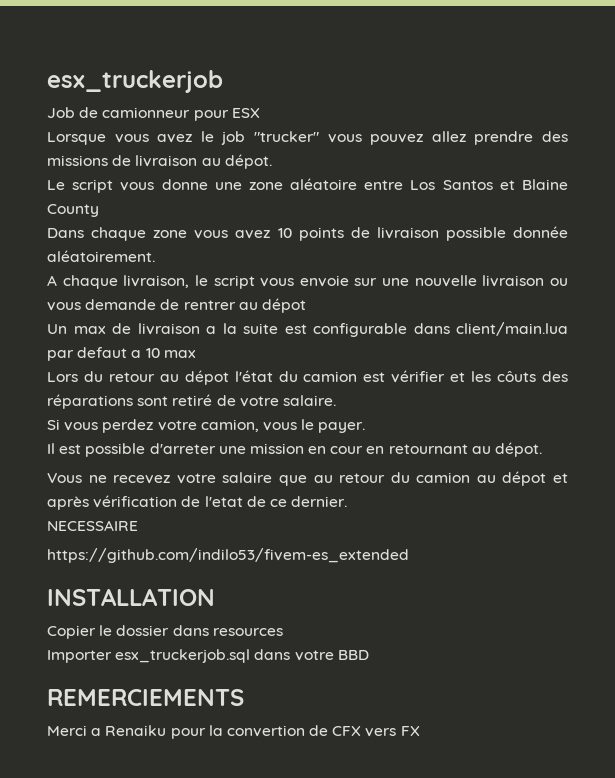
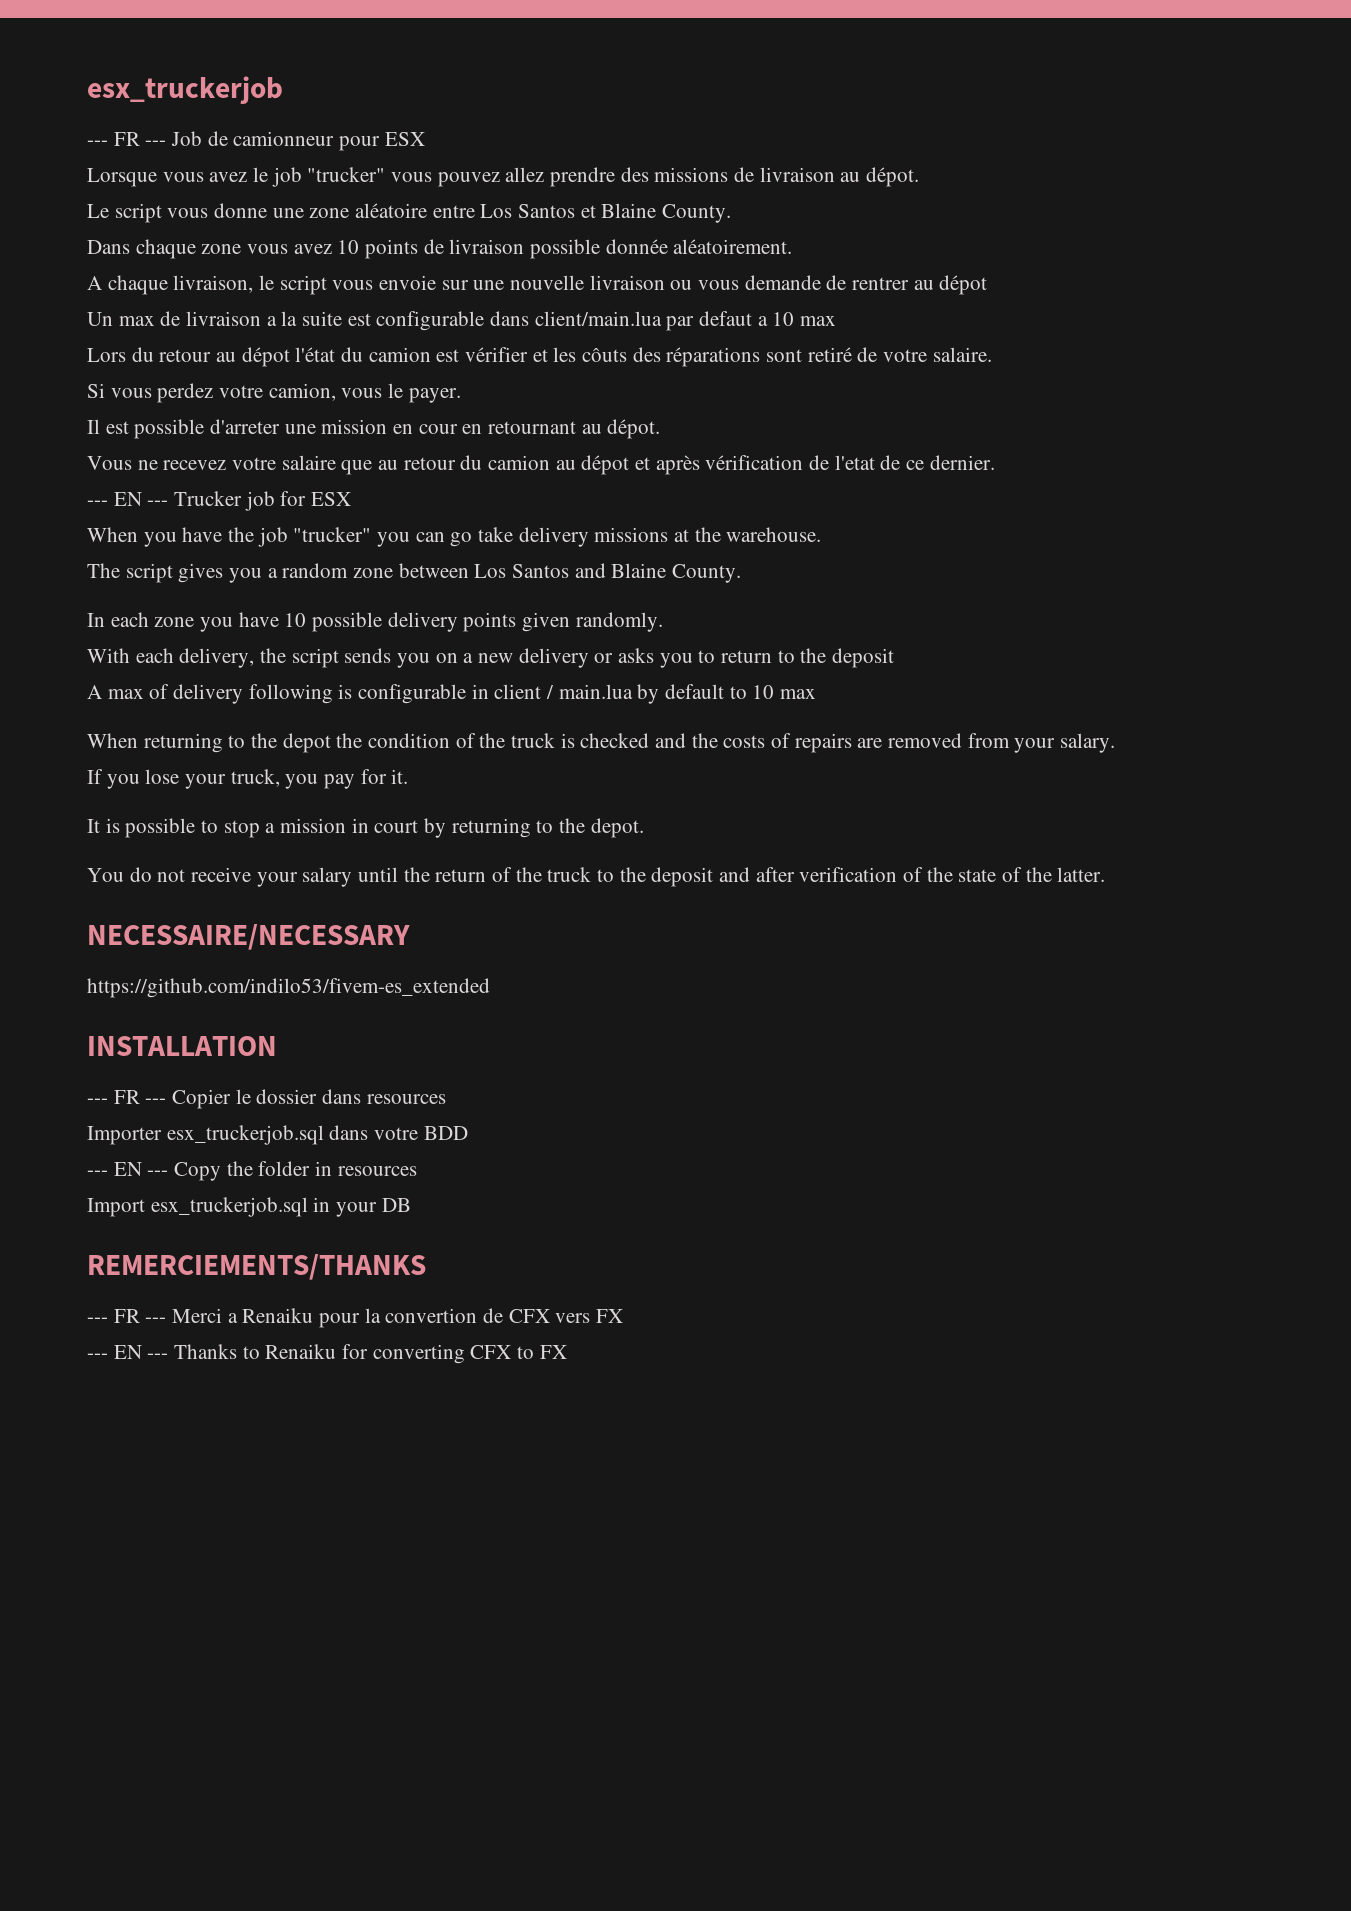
- Job de camionneur pour ESX
+ --- FR --- Job de camionneur pour ESX
- Le script vous donne une zone aléatoire entre Los Santos et Blaine County
+ Le script vous donne une zone aléatoire entre Los Santos et Blaine County.
- NECESSAIRE
+ --- EN --- Trucker job for ESX
+ When you have the job "trucker" you can go take delivery missions at the warehouse.
+ The script gives you a random zone between Los Santos and Blaine County.
+ In each zone you have 10 possible delivery points given randomly.
+ With each delivery, the script sends you on a new delivery or asks you to return to the deposit
+ A max of delivery following is configurable in client / main.lua by default to 10 max
+ When returning to the depot the condition of the truck is checked and the costs of repairs are removed from your salary.
+ If you lose your truck, you pay for it.
+ It is possible to stop a mission in court by returning to the depot.
+ You do not receive your salary until the return of the truck to the deposit and after verification of the state of the latter.
+ NECESSAIRE/NECESSARY
- Copier le dossier dans resources
+ --- FR --- Copier le dossier dans resources
- Importer esx_truckerjob.sql dans votre BBD
- REMERCIEMENTS
- Merci a Renaiku pour la convertion de CFX vers FX
+ Importer esx_truckerjob.sql dans votre BDD
+ --- EN --- Copy the folder in resources
+ Import esx_truckerjob.sql in your DB
+ REMERCIEMENTS/THANKS
+ --- FR --- Merci a Renaiku pour la convertion de CFX vers FX
+ --- EN --- Thanks to Renaiku for converting CFX to FX

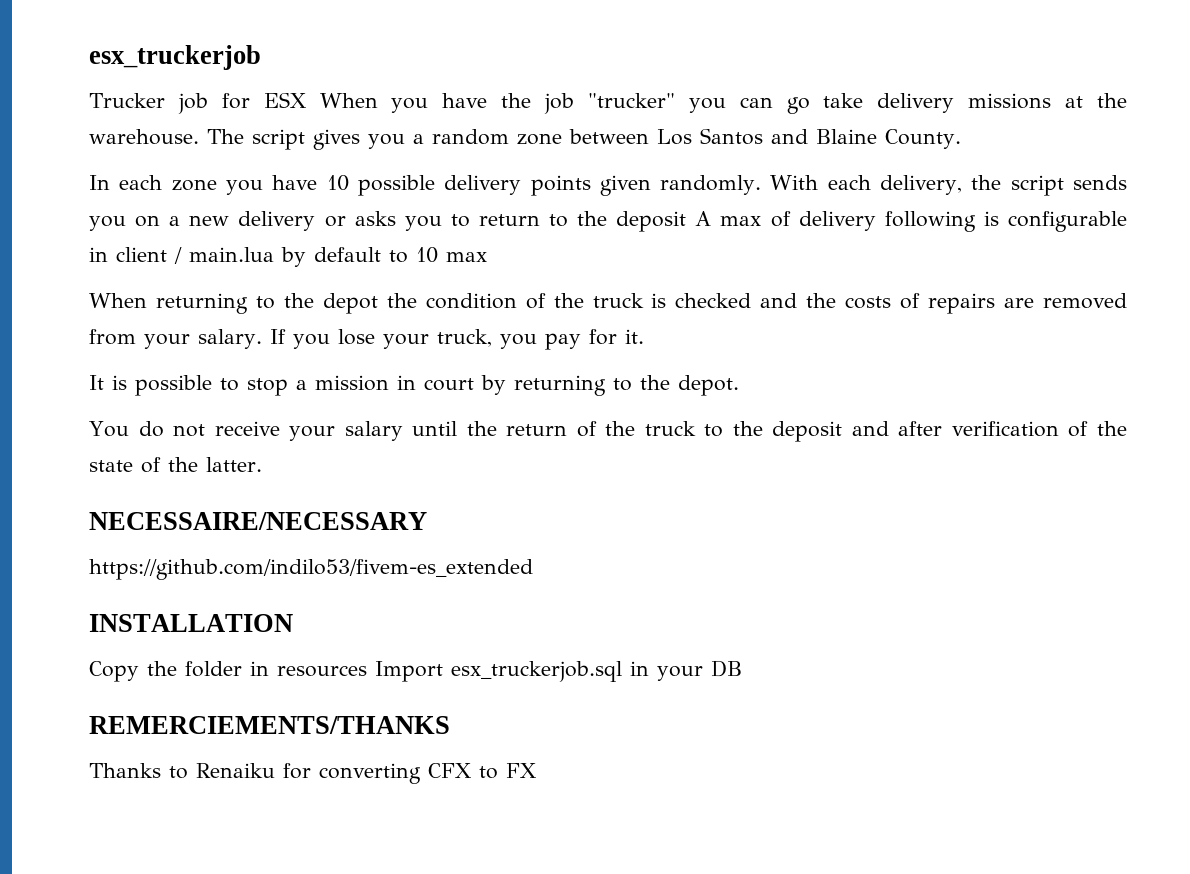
- --- FR --- Job de camionneur pour ESX
- Lorsque vous avez le job "trucker" vous pouvez allez prendre des missions de livraison au dépot.
- Le script vous donne une zone aléatoire entre Los Santos et Blaine County.
- Dans chaque zone vous avez 10 points de livraison possible donnée aléatoirement.
- A chaque livraison, le script vous envoie sur une nouvelle livraison ou vous demande de rentrer au dépot
- Un max de livraison a la suite est configurable dans client/main.lua par defaut a 10 max
- Lors du retour au dépot l'état du camion est vérifier et les côuts des réparations sont retiré de votre salaire.
- Si vous perdez votre camion, vous le payer.
- Il est possible d'arreter une mission en cour en retournant au dépot.
- Vous ne recevez votre salaire que au retour du camion au dépot et après vérification de l'etat de ce dernier.
- --- EN --- Trucker job for ESX
- When you have the job "trucker" you can go take delivery missions at the warehouse.
- The script gives you a random zone between Los Santos and Blaine County.
+ Trucker job for ESX When you have the job "trucker" you can go take delivery missions at the warehouse. The script gives you a random zone between Los Santos and Blaine County.
- In each zone you have 10 possible delivery points given randomly.
- With each delivery, the script sends you on a new delivery or asks you to return to the deposit
- A max of delivery following is configurable in client / main.lua by default to 10 max
+ In each zone you have 10 possible delivery points given randomly. With each delivery, the script sends you on a new delivery or asks you to return to the deposit A max of delivery following is configurable in client / main.lua by default to 10 max
- When returning to the depot the condition of the truck is checked and the costs of repairs are removed from your salary.
- If you lose your truck, you pay for it.
+ When returning to the depot the condition of the truck is checked and the costs of repairs are removed from your salary. If you lose your truck, you pay for it.
- --- FR --- Copier le dossier dans resources
- Importer esx_truckerjob.sql dans votre BDD
- --- EN --- Copy the folder in resources
- Import esx_truckerjob.sql in your DB
+ Copy the folder in resources Import esx_truckerjob.sql in your DB
- --- FR --- Merci a Renaiku pour la convertion de CFX vers FX
- --- EN --- Thanks to Renaiku for converting CFX to FX
+ Thanks to Renaiku for converting CFX to FX

